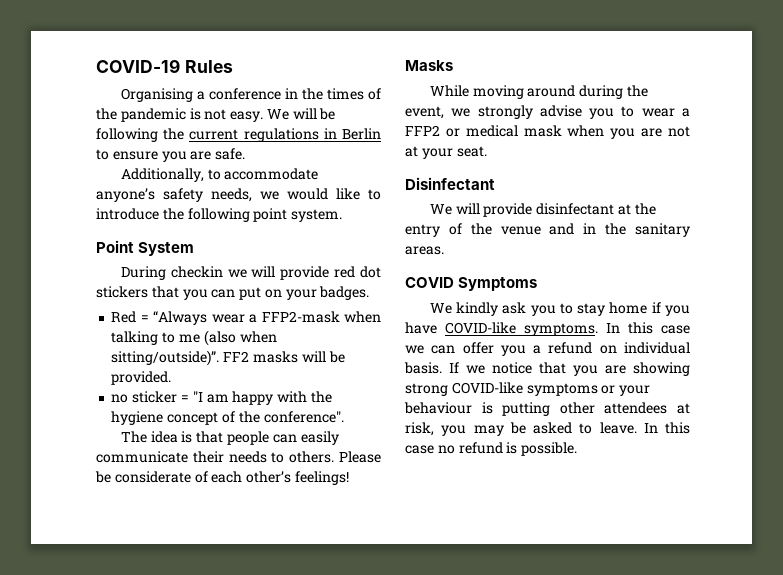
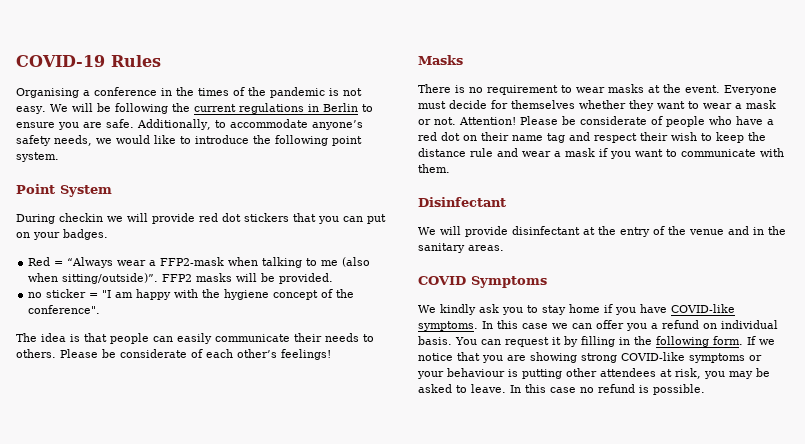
- We will be following the current regulations in Berlin to ensure you are safe.
- Additionally, to accommodate anyone’s safety needs, we would like to introduce the following point system.
+ We will be following the current regulations in Berlin to ensure you are safe. Additionally, to accommodate anyone’s safety needs, we would like to introduce the following point system.
- FF2 masks will be provided.
+ FFP2 masks will be provided.
- While moving around during the event, we strongly advise you to wear a FFP2 or medical mask when you are not at your seat.
+ There is no requirement to wear masks at the event. Everyone must decide for themselves whether they want to wear a mask or not. Attention! Please be considerate of people who have a red dot on their name tag and respect their wish to keep the distance rule and wear a mask if you want to communicate with them.
+ You can request it by filling in the following form.

